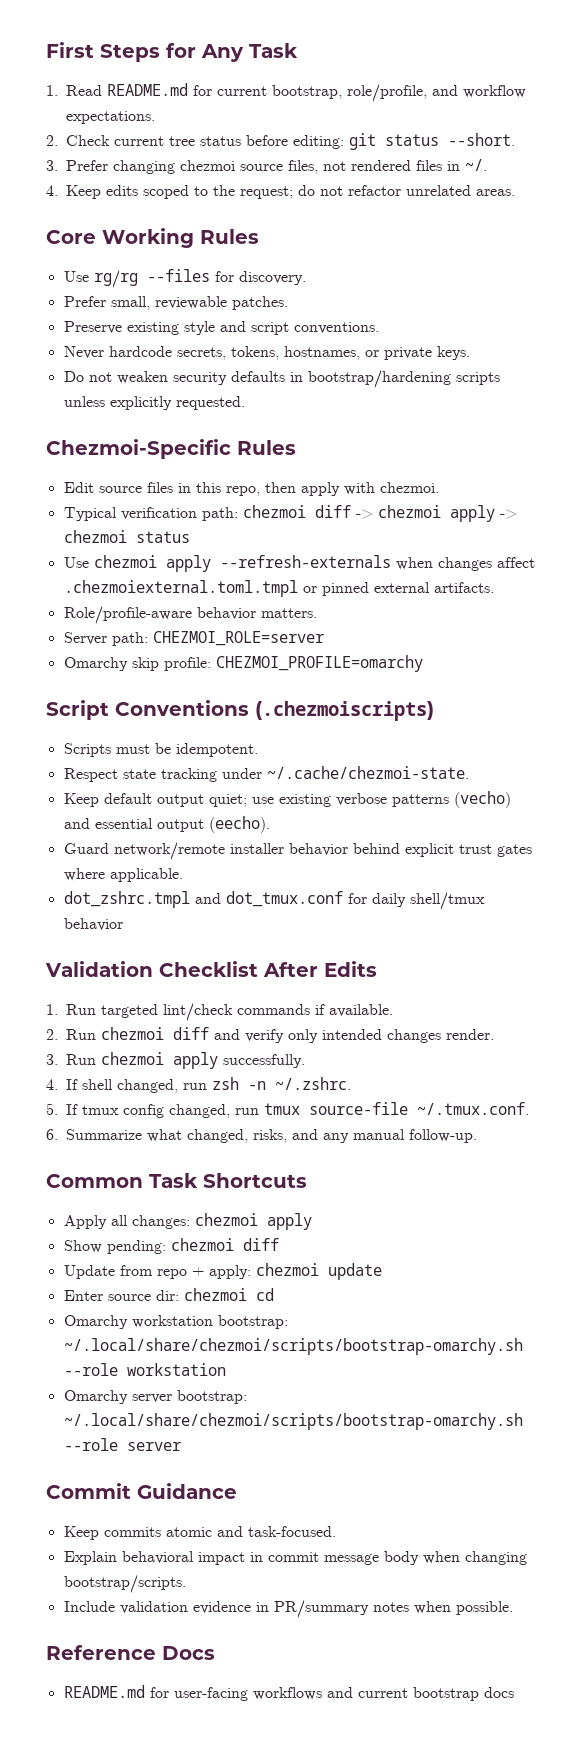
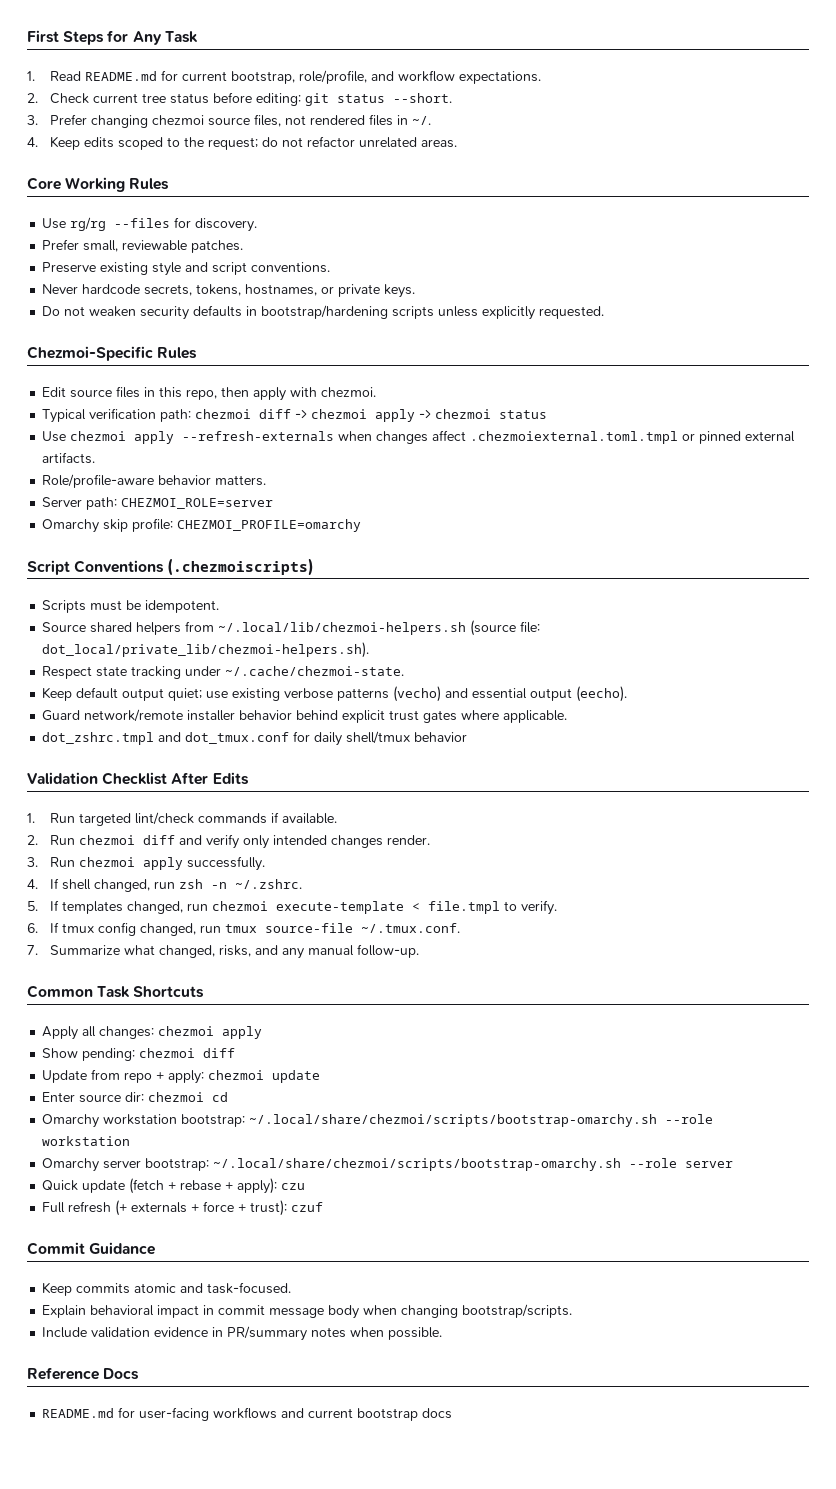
+ Source shared helpers from ~/.local/lib/chezmoi-helpers.sh (source file: dot_local/private_lib/chezmoi-helpers.sh).
- 5. If tmux config changed, run tmux source-file ~/.tmux.conf.
+ 5. If templates changed, run chezmoi execute-template < file.tmpl to verify.
+ 6. If tmux config changed, run tmux source-file ~/.tmux.conf.
- 6. Summarize what changed, risks, and any manual follow-up.
+ 7. Summarize what changed, risks, and any manual follow-up.
+ Quick update (fetch + rebase + apply): czu
+ Full refresh (+ externals + force + trust): czuf

